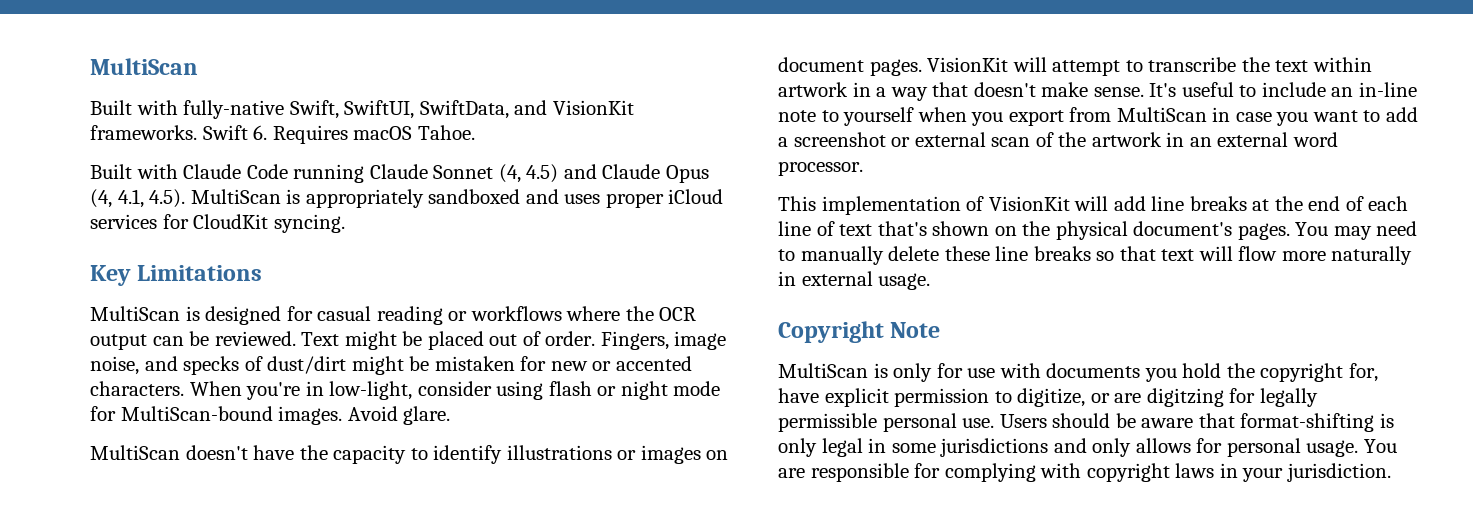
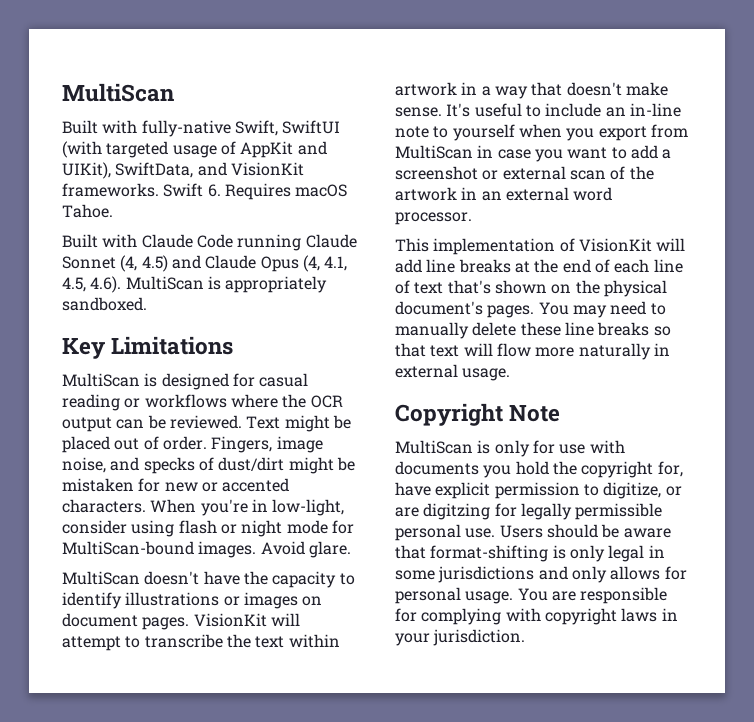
- Built with fully-native Swift, SwiftUI, SwiftData, and VisionKit frameworks.
+ Built with fully-native Swift, SwiftUI (with targeted usage of AppKit and UIKit), SwiftData, and VisionKit frameworks.
- Built with Claude Code running Claude Sonnet (4, 4.5) and Claude Opus (4, 4.1, 4.5). MultiScan is appropriately sandboxed and uses proper iCloud services for CloudKit syncing.
+ Built with Claude Code running Claude Sonnet (4, 4.5) and Claude Opus (4, 4.1, 4.5, 4.6). MultiScan is appropriately sandboxed.

